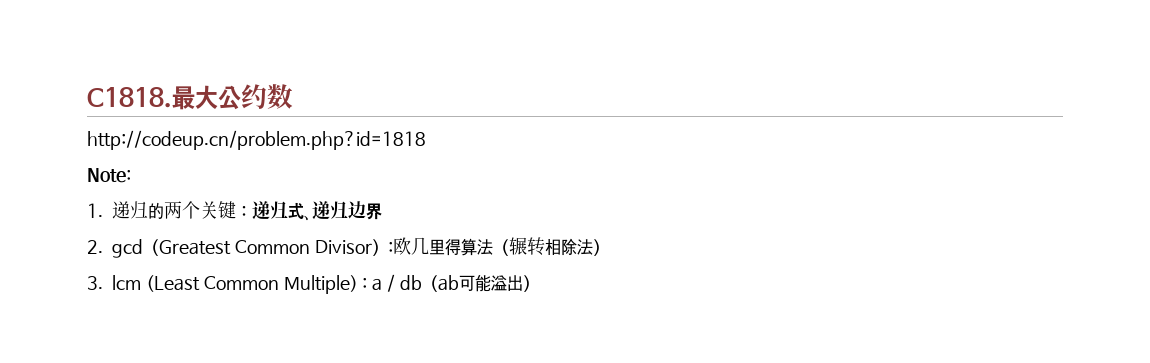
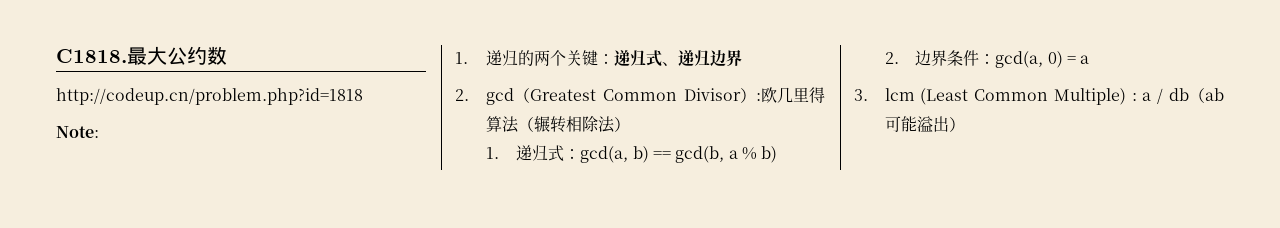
+ 1.递归式：gcd(a, b) == gcd(b, a % b)
+ 2.边界条件：gcd(a, 0) = a

